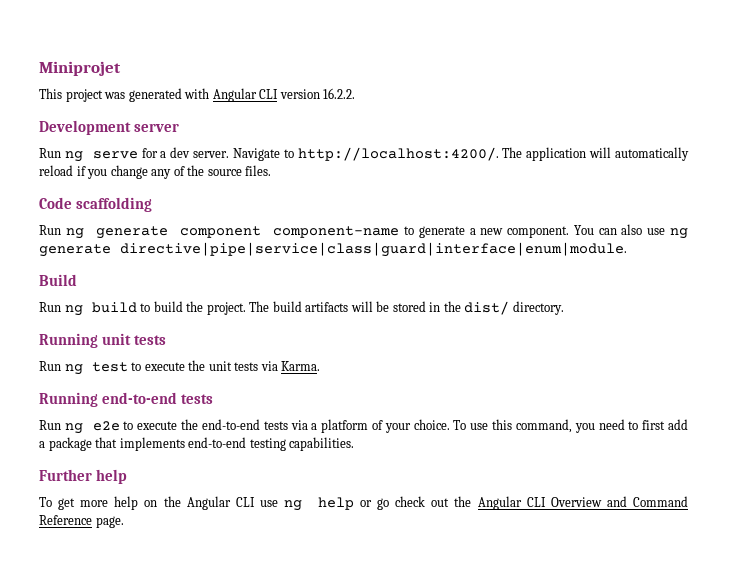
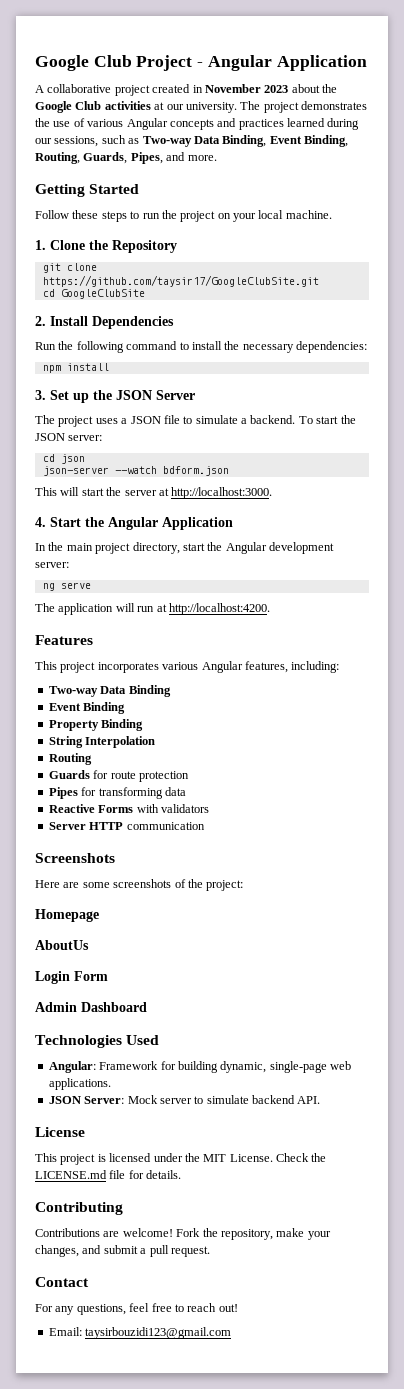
- Miniprojet
- This project was generated with Angular CLI version 16.2.2.
- Development server
- Run ng serve for a dev server. Navigate to http://localhost:4200/. The application will automatically reload if you change any of the source files.
- Code scaffolding
- Run ng generate component component-name to generate a new component. You can also use ng generate directive|pipe|service|class|guard|interface|enum|module.
- Build
- Run ng build to build the project. The build artifacts will be stored in the dist/ directory.
- Running unit tests
- Run ng test to execute the unit tests via Karma.
- Running end-to-end tests
- Run ng e2e to execute the end-to-end tests via a platform of your choice. To use this command, you need to first add a package that implements end-to-end testing capabilities.
- Further help
- To get more help on the Angular CLI use ng help or go check out the Angular CLI Overview and Command Reference page.
+ Google Club Project - Angular Application
+ A collaborative project created in November 2023 about the Google Club activities at our university. The project demonstrates the use of various Angular concepts and practices learned during our sessions, such as Two-way Data Binding, Event Binding, Routing, Guards, Pipes, and more.
+ Getting Started
+ Follow these steps to run the project on your local machine.
+ 1. Clone the Repository
+ git clone https://github.com/taysir17/GoogleClubSite.git
+ cd GoogleClubSite
+ 2. Install Dependencies
+ Run the following command to install the necessary dependencies:
+ npm install
+ 3. Set up the JSON Server
+ The project uses a JSON file to simulate a backend. To start the JSON server:
+ cd json
+ json-server --watch bdform.json
+ This will start the server at http://localhost:3000.
+ 4. Start the Angular Application
+ In the main project directory, start the Angular development server:
+ ng serve
+ The application will run at http://localhost:4200.
+ Features
+ This project incorporates various Angular features, including:
+ Two-way Data Binding
+ Event Binding
+ Property Binding
+ String Interpolation
+ Routing
+ Guards for route protection
+ Pipes for transforming data
+ Reactive Forms with validators
+ Server HTTP communication
+ Screenshots
+ Here are some screenshots of the project:
+ Homepage
+ AboutUs
+ Login Form
+ Admin Dashboard
+ Technologies Used
+ Angular: Framework for building dynamic, single-page web applications.
+ JSON Server: Mock server to simulate backend API.
+ License
+ This project is licensed under the MIT License. Check the LICENSE.md file for details.
+ Contributing
+ Contributions are welcome! Fork the repository, make your changes, and submit a pull request.
+ Contact
+ For any questions, feel free to reach out!
+ Email: taysirbouzidi123@gmail.com

